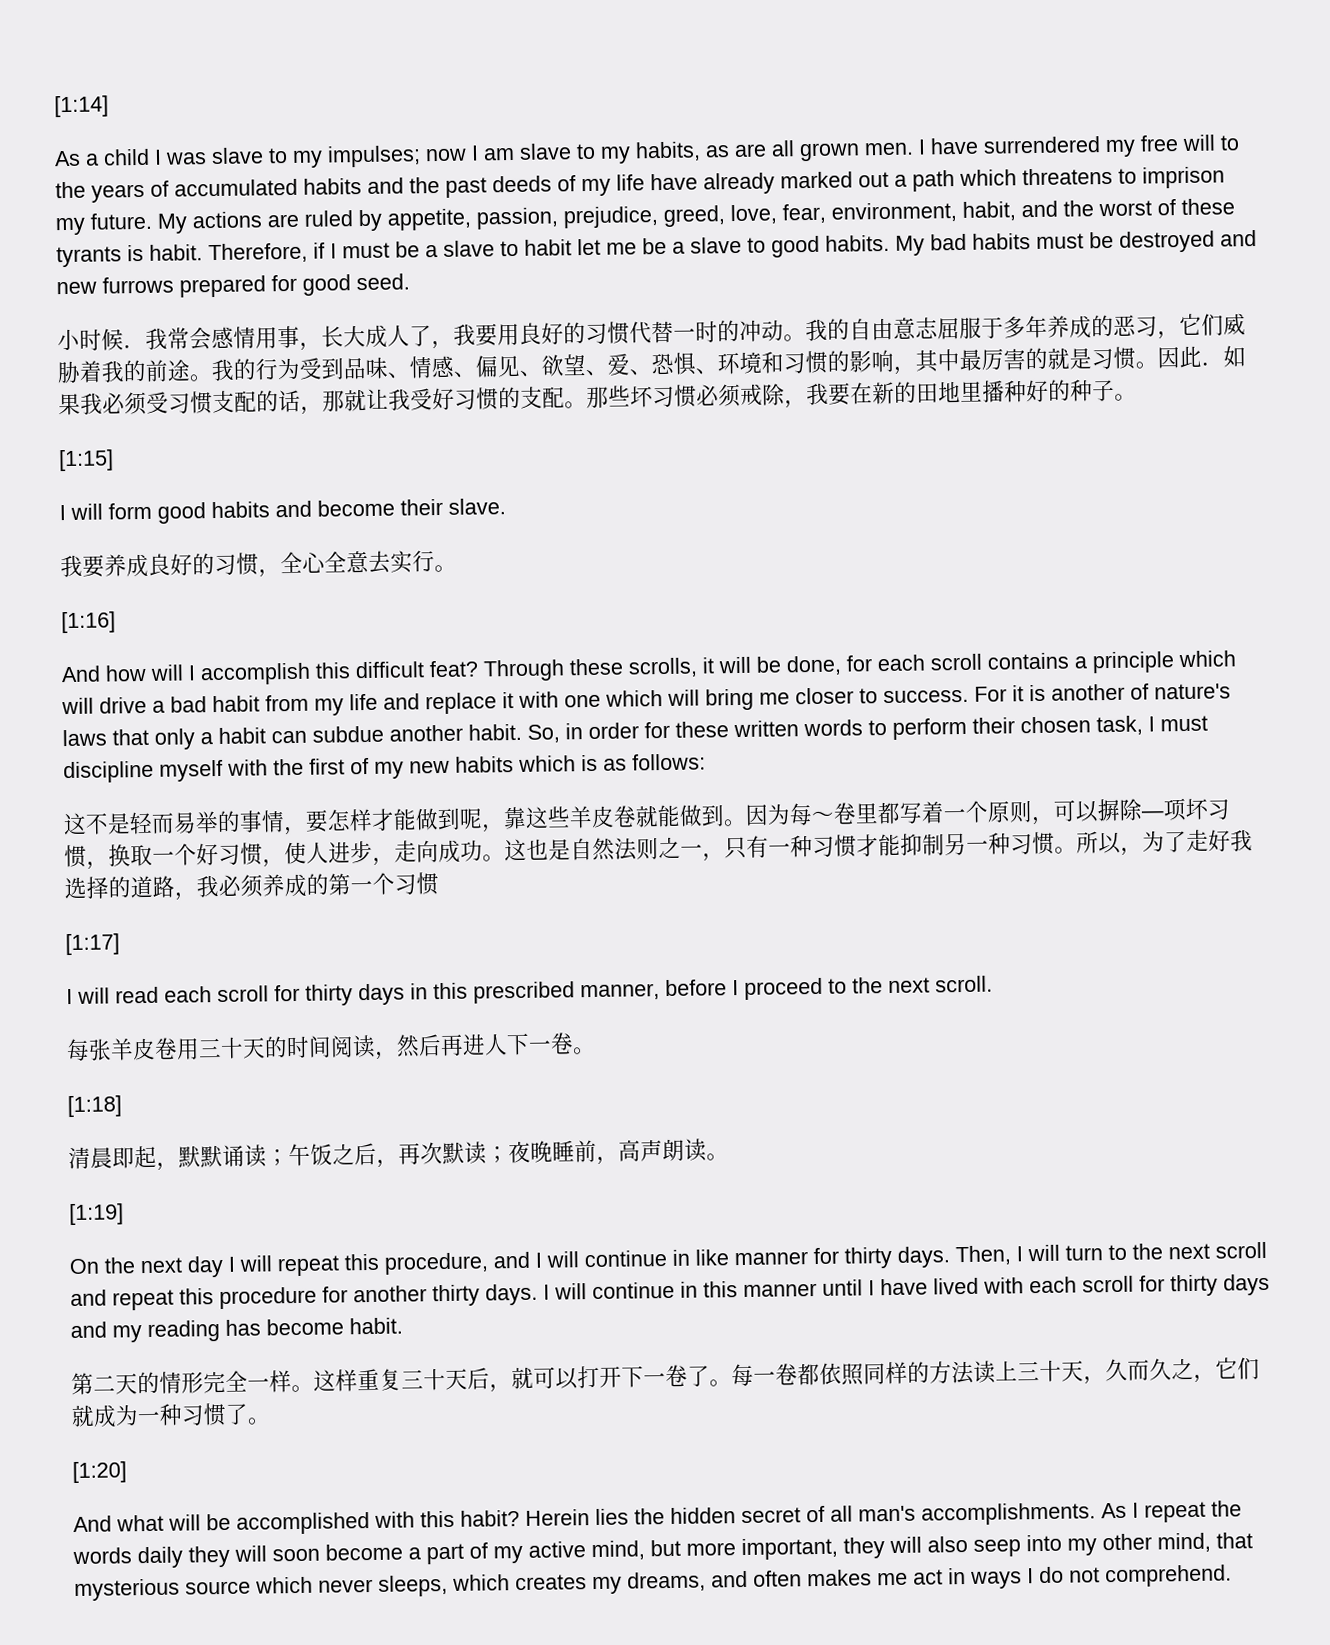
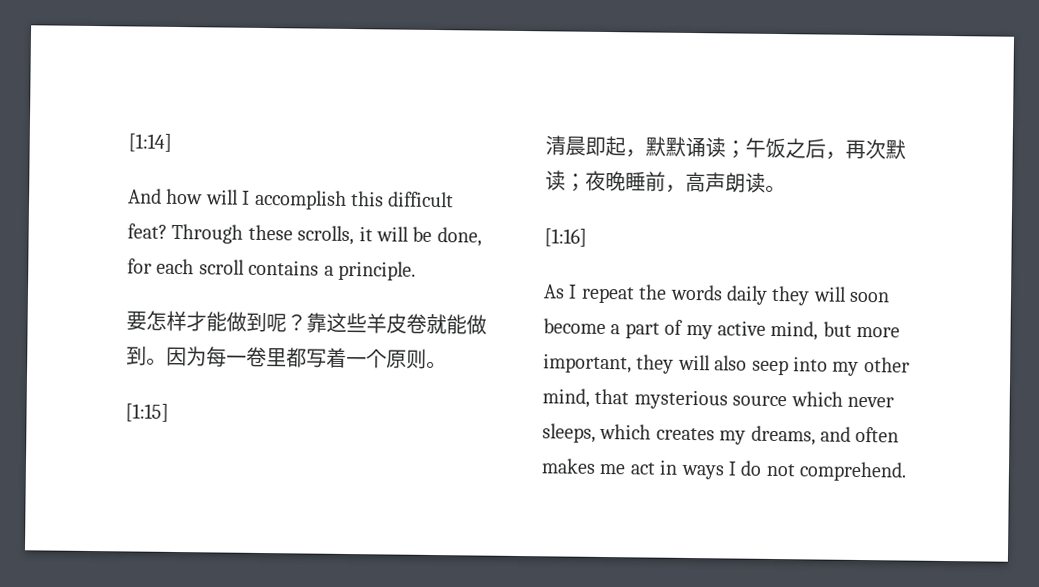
- As a child I was slave to my impulses; now I am slave to my habits, as are all grown men. I have surrendered my free will to the years of accumulated habits and the past deeds of my life have already marked out a path which threatens to imprison my future. My actions are ruled by appetite, passion, prejudice, greed, love, fear, environment, habit, and the worst of these tyrants is habit. Therefore, if I must be a slave to habit let me be a slave to good habits. My bad habits must be destroyed and new furrows prepared for good seed.
- 小时候．我常会感情用事，长大成人了，我要用良好的习惯代替一时的冲动。我的自由意志屈服于多年养成的恶习，它们威胁着我的前途。我的行为受到品味、情感、偏见、欲望、爱、恐惧、环境和习惯的影响，其中最厉害的就是习惯。因此．如果我必须受习惯支配的话，那就让我受好习惯的支配。那些坏习惯必须戒除，我要在新的田地里播种好的种子。
- [1:15]
- I will form good habits and become their slave.
- 我要养成良好的习惯，全心全意去实行。
- [1:16]
- Through these scrolls, it will be done, for each scroll contains a principle which will drive a bad habit from my life and replace it with one which will bring me closer to success. For it is another of nature's laws that only a habit can subdue another habit. So, in order for these written words to perform their chosen task, I must discipline myself with the first of my new habits which is as follows:
- 这不是轻而易举的事情，要怎样才能做到呢，靠这些羊皮卷就能做到。
+ Through these scrolls, it will be done, for each scroll contains a principle.
+ 要怎样才能做到呢？靠这些羊皮卷就能做到。
- 因为每～卷里都写着一个原则，可以摒除—项坏习惯，换取一个好习惯，使人进步，走向成功。这也是自然法则之一，只有一种习惯才能抑制另一种习惯。所以，为了走好我选择的道路，我必须养成的第一个习惯
- [1:17]
- I will read each scroll for thirty days in this prescribed manner, before I proceed to the next scroll.
- 每张羊皮卷用三十天的时间阅读，然后再进人下一卷。
- [1:18]
+ 因为每一卷里都写着一个原则。
+ [1:15]
- [1:19]
- On the next day I will repeat this procedure, and I will continue in like manner for thirty days. Then, I will turn to the next scroll and repeat this procedure for another thirty days. I will continue in this manner until I have lived with each scroll for thirty days and my reading has become habit.
- 第二天的情形完全一样。这样重复三十天后，就可以打开下一卷了。每一卷都依照同样的方法读上三十天，久而久之，它们就成为一种习惯了。
- [1:20]
- And what will be accomplished with this habit? Herein lies the hidden secret of all man's accomplishments. As I repeat the words daily they will soon become a part of my active mind, but more important, they will also seep into my other mind, that mysterious source which never sleeps, which creates my dreams, and often makes me act in ways I do not comprehend.
+ [1:16]
+ As I repeat the words daily they will soon become a part of my active mind, but more important, they will also seep into my other mind, that mysterious source which never sleeps, which creates my dreams, and often makes me act in ways I do not comprehend.

